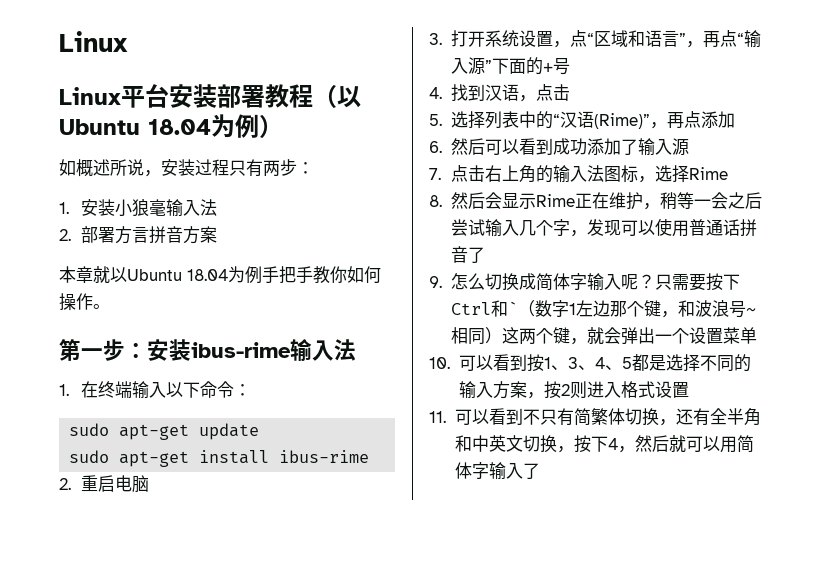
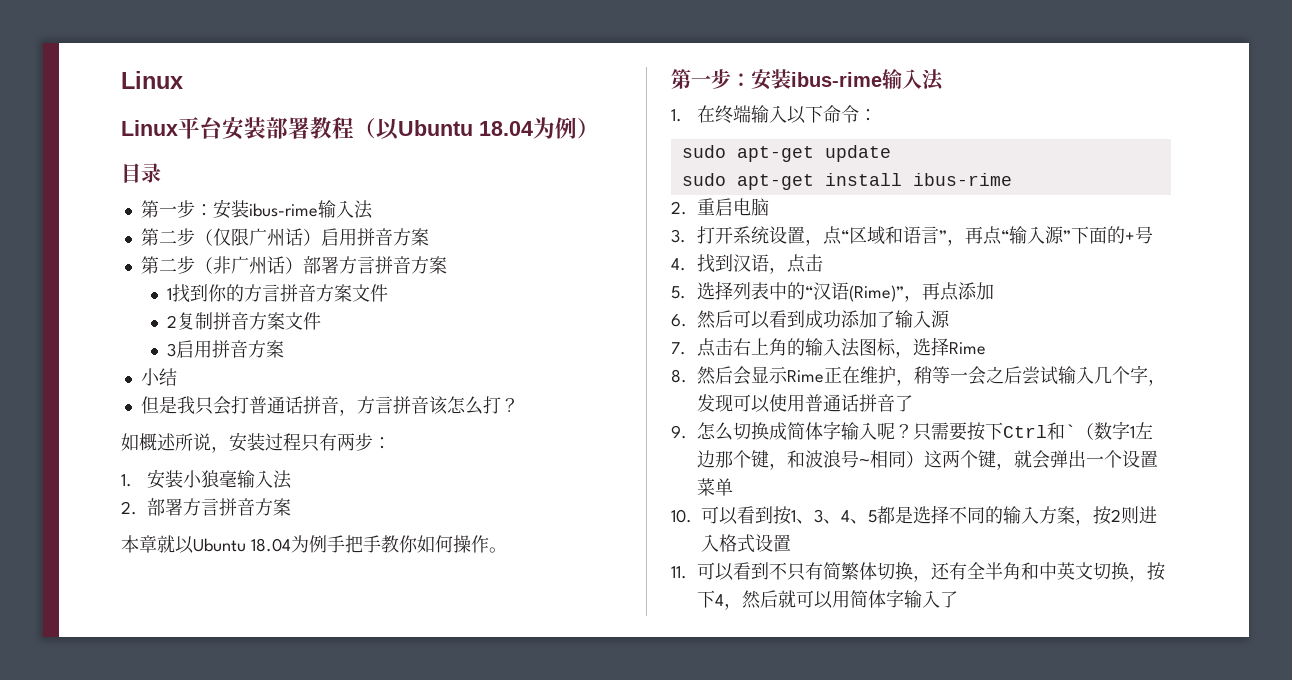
+ 目录
+ 第一步：安装ibus-rime输入法
+ 第二步（仅限广州话）启用拼音方案
+ 第二步（非广州话）部署方言拼音方案
+ 1找到你的方言拼音方案文件
+ 2复制拼音方案文件
+ 3启用拼音方案
+ 小结
+ 但是我只会打普通话拼音，方言拼音该怎么打？

